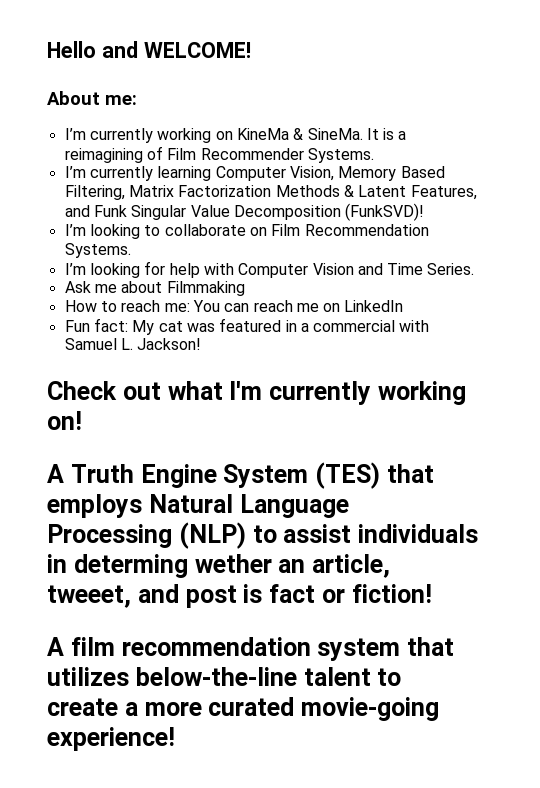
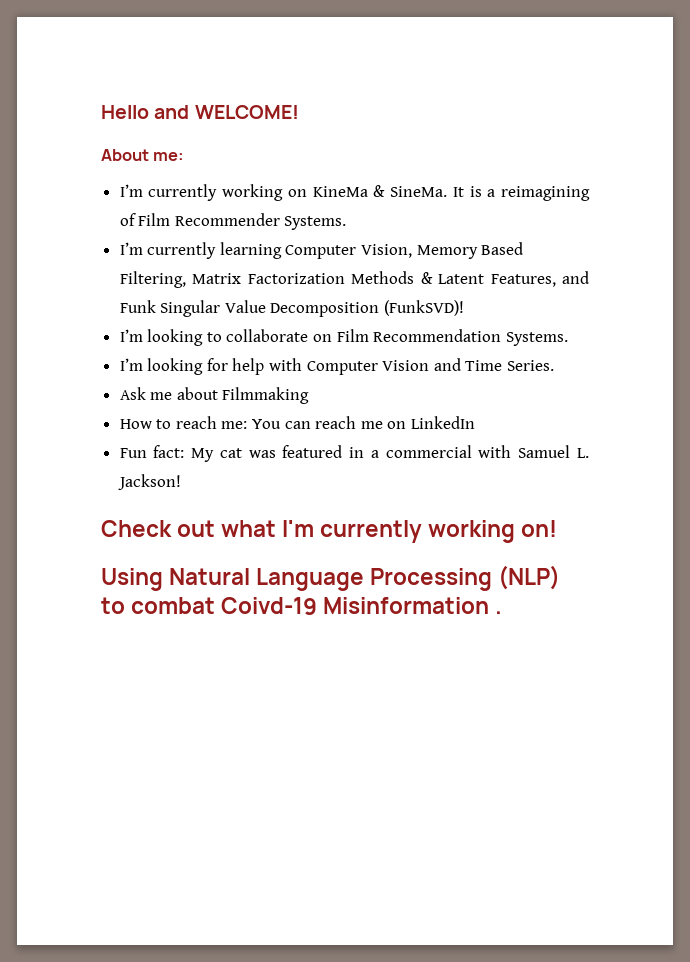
- A Truth Engine System (TES) that employs Natural Language Processing (NLP) to assist individuals in determing wether an article, tweeet, and post is fact or fiction!
- A film recommendation system that utilizes below-the-line talent to create a more curated movie-going experience!
+ Using Natural Language Processing (NLP) to combat Coivd-19 Misinformation .

